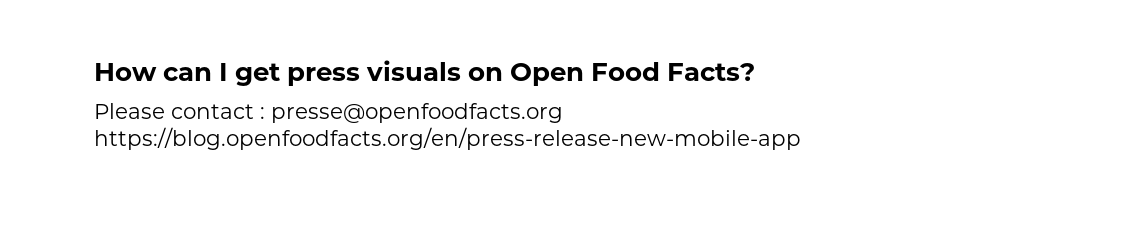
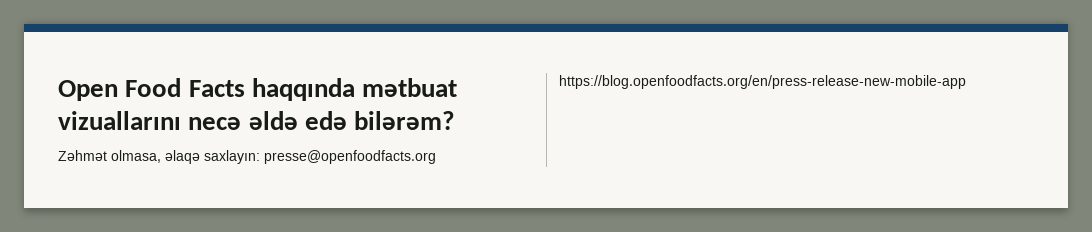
- How can I get press visuals on Open Food Facts?
- Please contact : presse@openfoodfacts.org https://blog.openfoodfacts.org/en/press-release-new-mobile-app
+ Open Food Facts haqqında mətbuat vizuallarını necə əldə edə bilərəm?
+ Zəhmət olmasa, əlaqə saxlayın: presse@openfoodfacts.org https://blog.openfoodfacts.org/en/press-release-new-mobile-app

